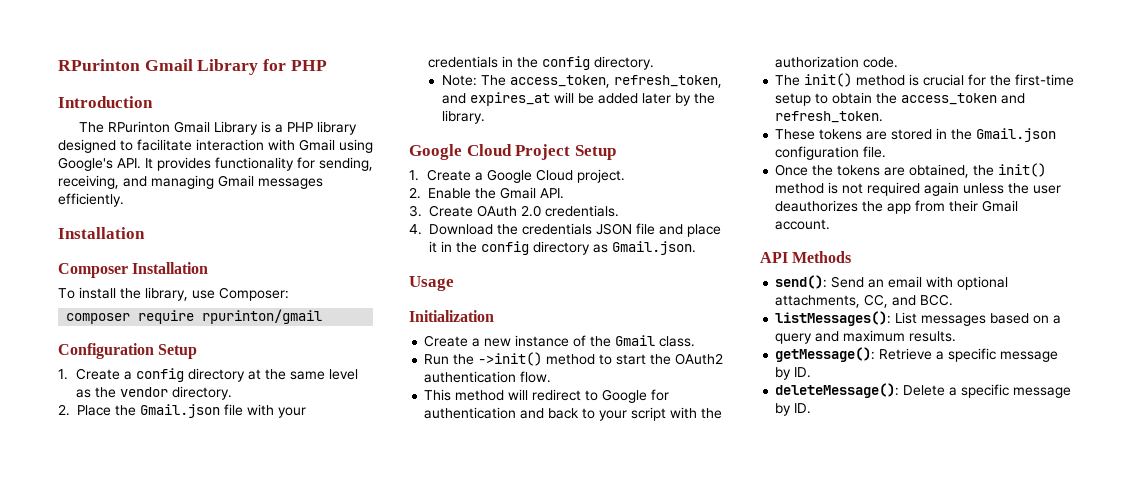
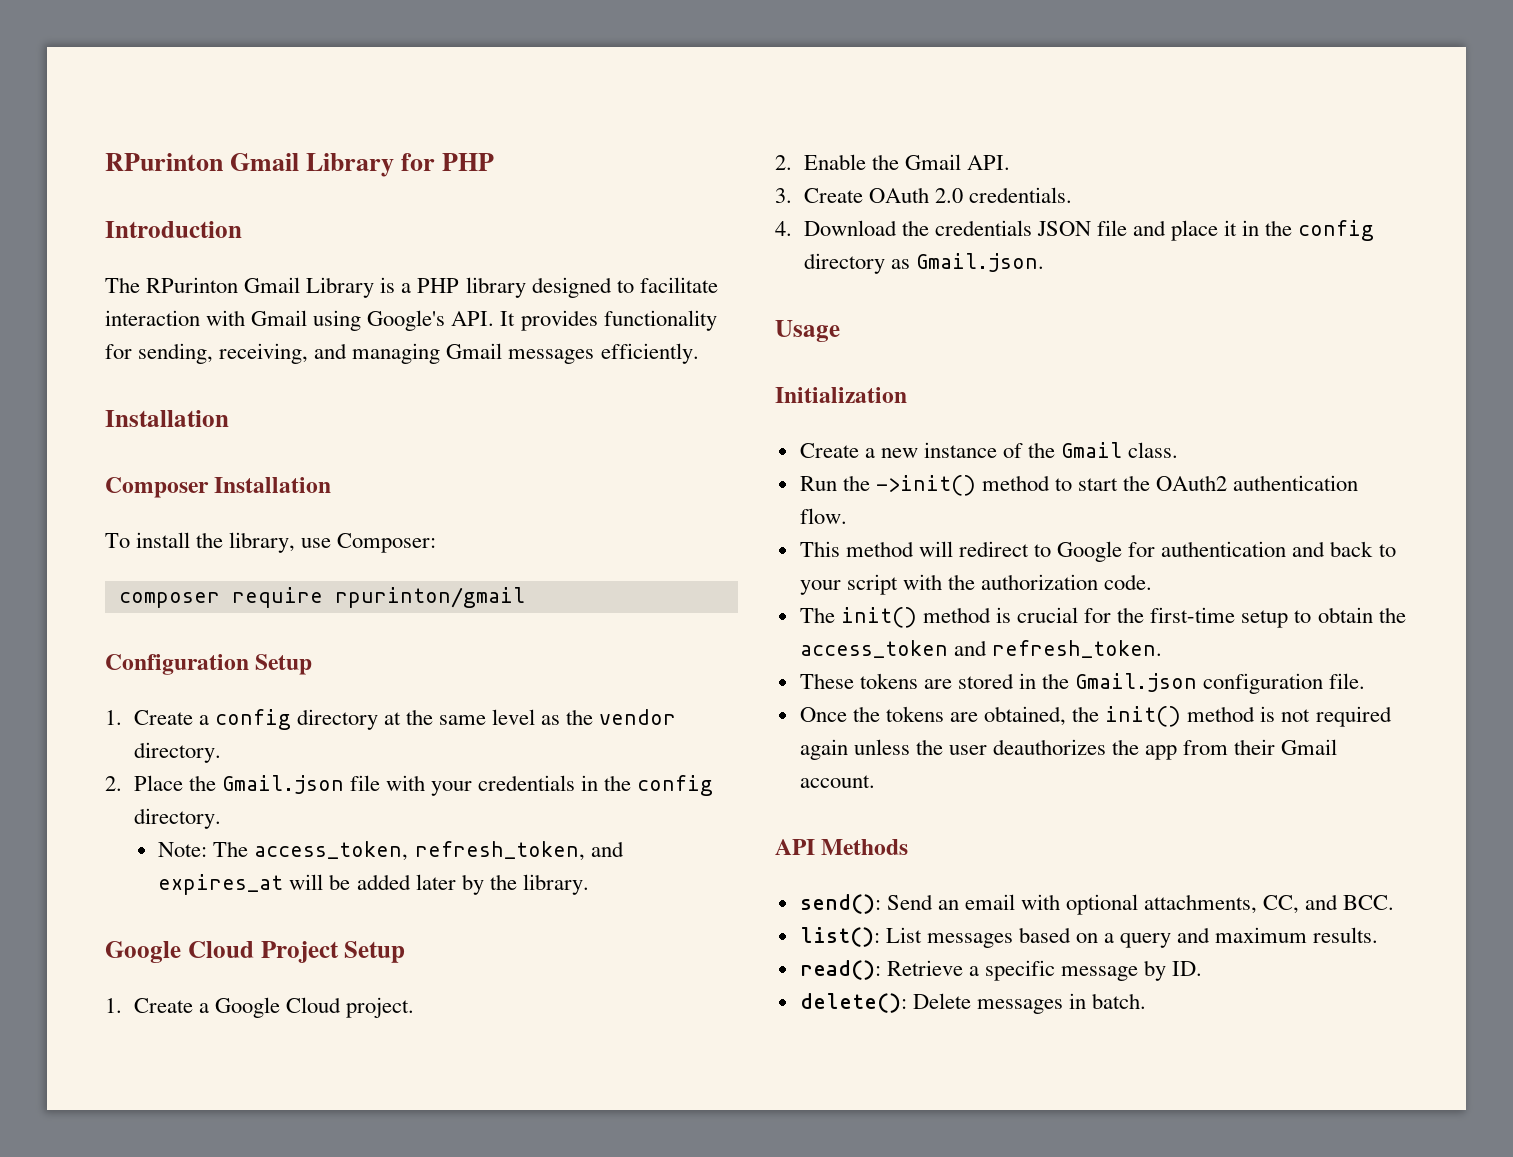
- listMessages(): List messages based on a query and maximum results.
+ list(): List messages based on a query and maximum results.
- getMessage(): Retrieve a specific message by ID.
+ read(): Retrieve a specific message by ID.
- deleteMessage(): Delete a specific message by ID.
+ delete(): Delete messages in batch.

